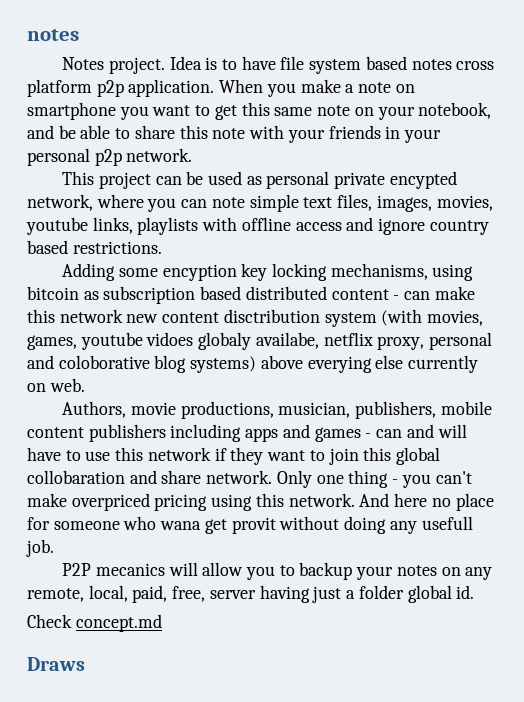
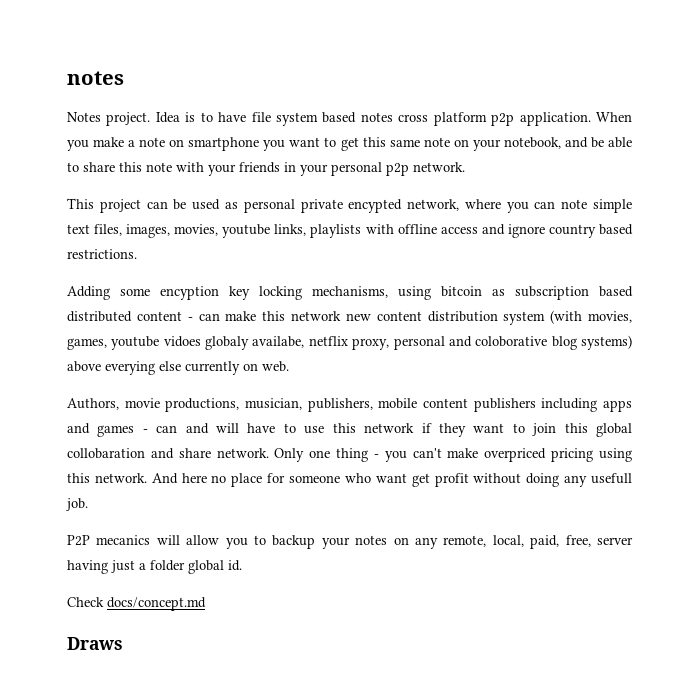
- Adding some encyption key locking mechanisms, using bitcoin as subscription based distributed content - can make this network new content disctribution system (with movies, games, youtube vidoes globaly availabe, netflix proxy, personal and coloborative blog systems) above everying else currently on web.
+ Adding some encyption key locking mechanisms, using bitcoin as subscription based distributed content - can make this network new content distribution system (with movies, games, youtube vidoes globaly availabe, netflix proxy, personal and coloborative blog systems) above everying else currently on web.
- And here no place for someone who wana get provit without doing any usefull job.
+ And here no place for someone who want get profit without doing any usefull job.
- Check concept.md
+ Check docs/concept.md

